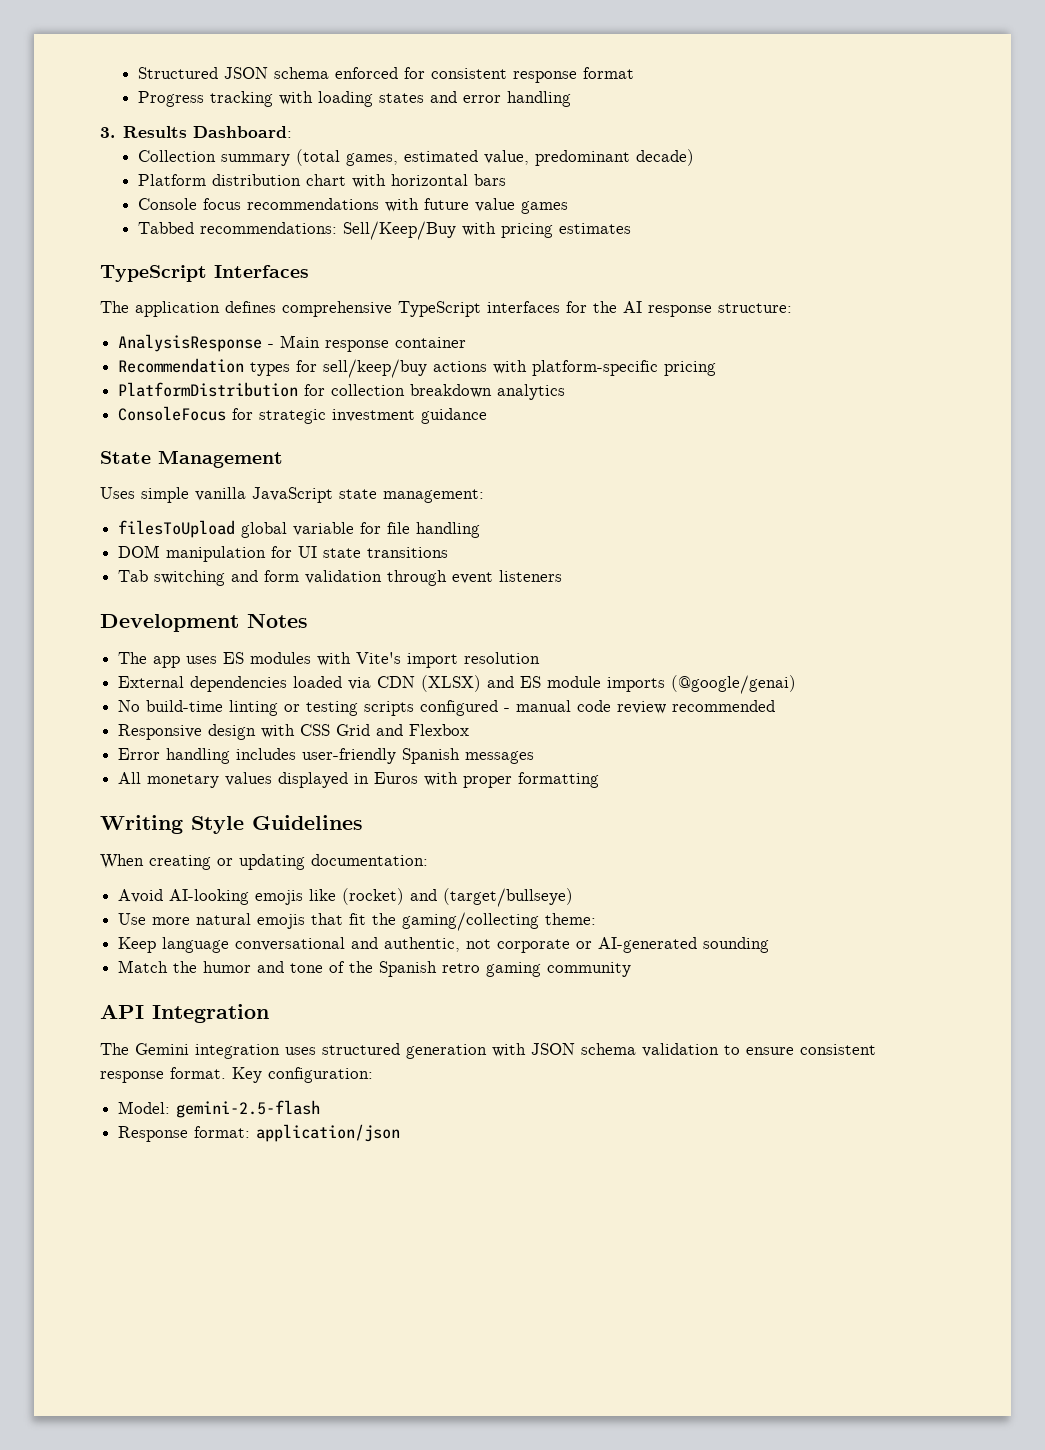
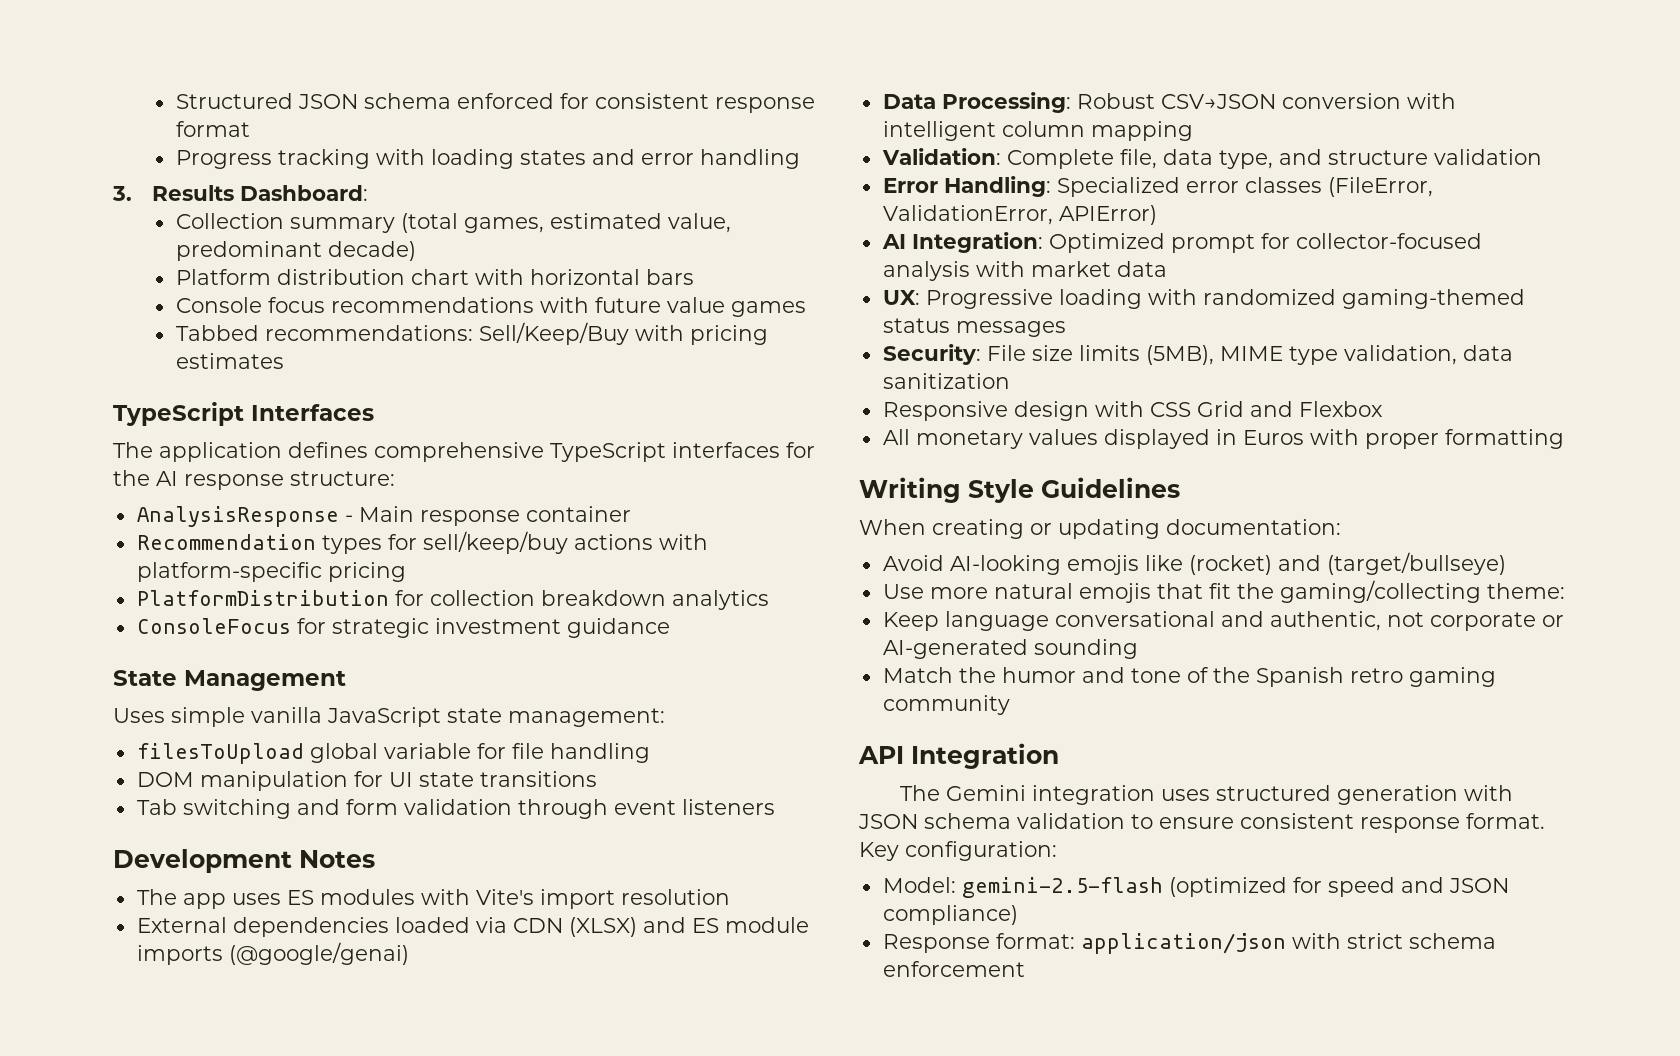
- No build-time linting or testing scripts configured - manual code review recommended
+ Data Processing: Robust CSV→JSON conversion with intelligent column mapping
+ Validation: Complete file, data type, and structure validation
+ Error Handling: Specialized error classes (FileError, ValidationError, APIError)
+ AI Integration: Optimized prompt for collector-focused analysis with market data
+ UX: Progressive loading with randomized gaming-themed status messages
+ Security: File size limits (5MB), MIME type validation, data sanitization
- Error handling includes user-friendly Spanish messages
- Model: gemini-2.5-flash
+ Model: gemini-2.5-flash (optimized for speed and JSON compliance)
- Response format: application/json
+ Response format: application/json with strict schema enforcement

